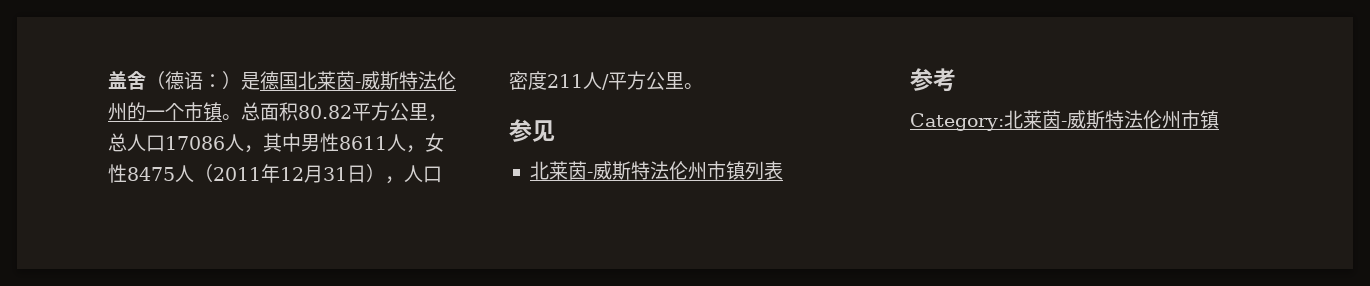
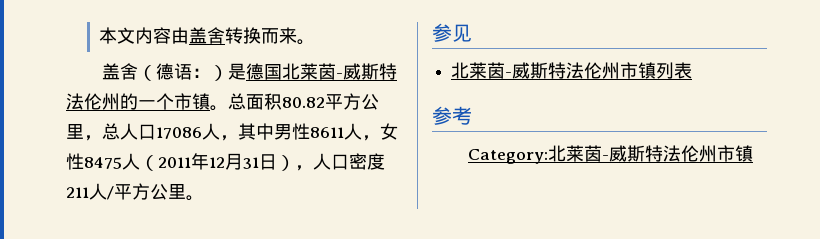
+ 本文内容由盖舍转换而来。

